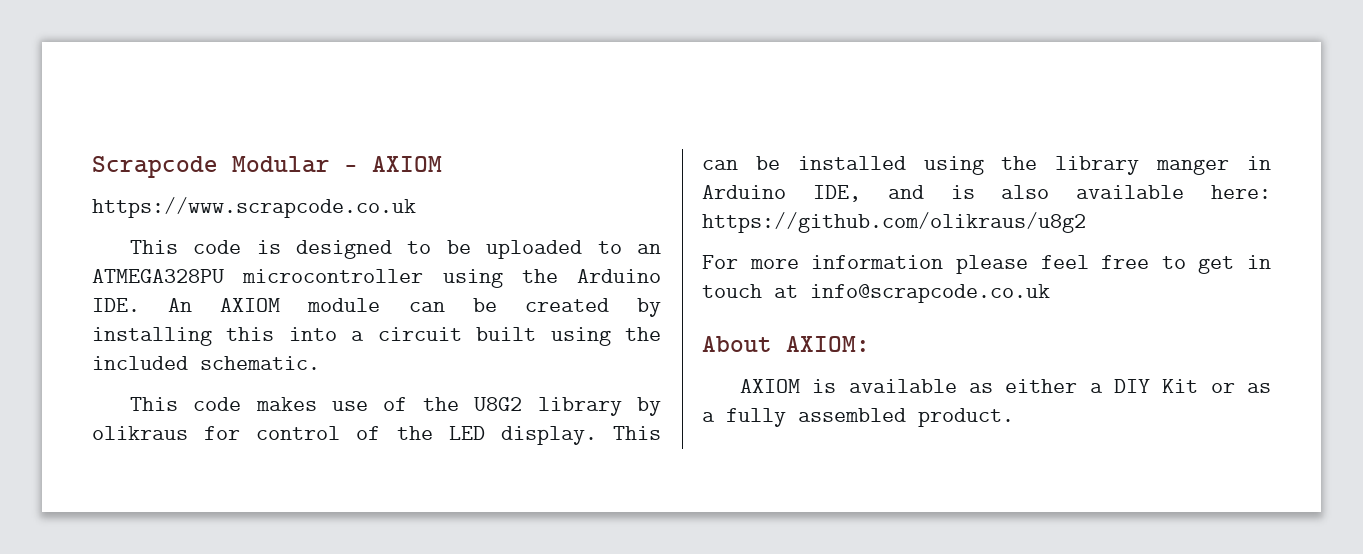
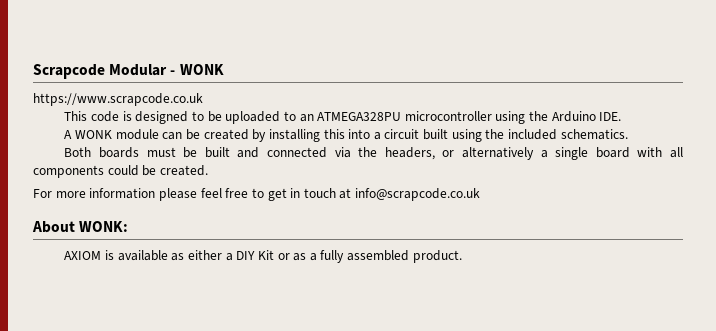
- Scrapcode Modular - AXIOM
+ Scrapcode Modular - WONK
- This code is designed to be uploaded to an ATMEGA328PU microcontroller using the Arduino IDE. An AXIOM module can be created by installing this into a circuit built using the included schematic.
- This code makes use of the U8G2 library by olikraus for control of the LED display. This can be installed using the library manger in Arduino IDE, and is also available here: https://github.com/olikraus/u8g2
+ This code is designed to be uploaded to an ATMEGA328PU microcontroller using the Arduino IDE.
+ A WONK module can be created by installing this into a circuit built using the included schematics.
+ Both boards must be built and connected via the headers, or alternatively a single board with all components could be created.
- About AXIOM:
+ About WONK:

